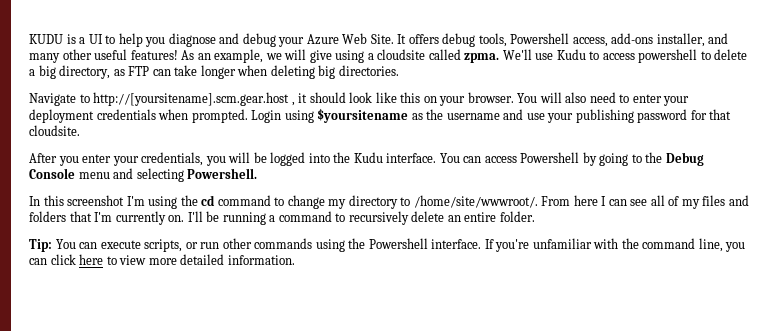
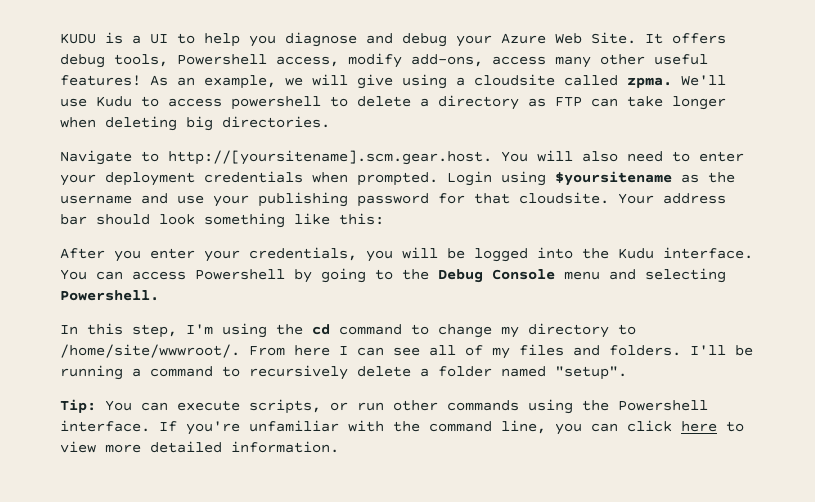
- It offers debug tools, Powershell access, add-ons installer, and many other useful features!
+ It offers debug tools, Powershell access, modify add-ons, access many other useful features!
- We'll use Kudu to access powershell to delete a big directory, as FTP can take longer when deleting big directories.
+ We'll use Kudu to access powershell to delete a directory as FTP can take longer when deleting big directories.
- Navigate to http://[yoursitename].scm.gear.host , it should look like this on your browser. You will also need to enter your deployment credentials when prompted.
+ Navigate to http://[yoursitename].scm.gear.host. You will also need to enter your deployment credentials when prompted.
+ Your address bar should look something like this:
- In this screenshot I'm using the cd command to change my directory to /home/site/wwwroot/.
+ In this step, I'm using the cd command to change my directory to /home/site/wwwroot/.
- From here I can see all of my files and folders that I'm currently on.
+ From here I can see all of my files and folders.
- I'll be running a command to recursively delete an entire folder.
+ I'll be running a command to recursively delete a folder named "setup".

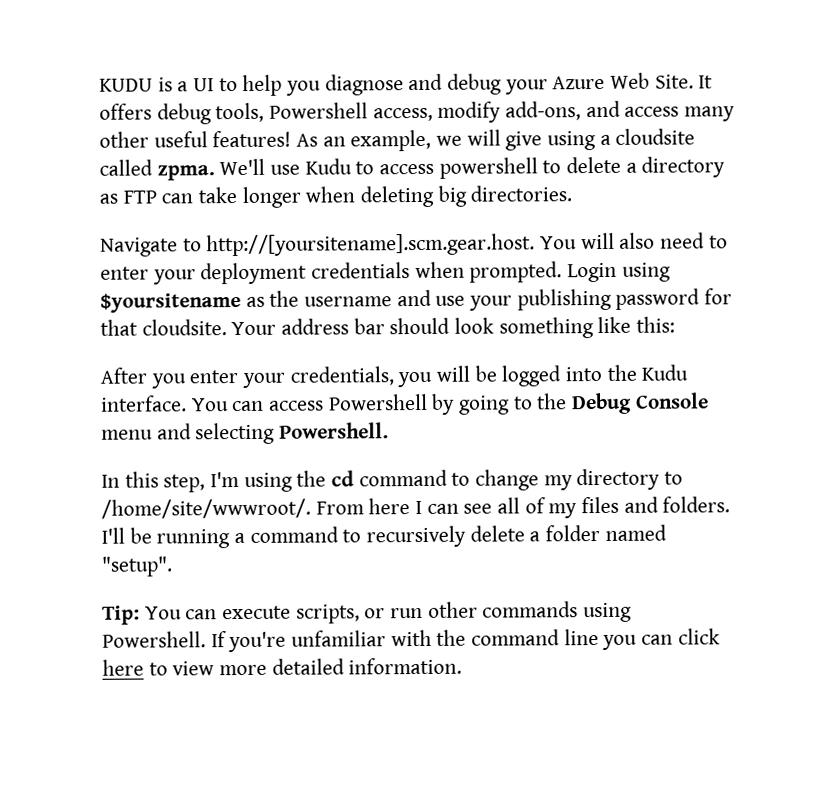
- It offers debug tools, Powershell access, modify add-ons, access many other useful features!
+ It offers debug tools, Powershell access, modify add-ons, and access many other useful features!
- Tip: You can execute scripts, or run other commands using the Powershell interface.
+ Tip: You can execute scripts, or run other commands using Powershell.
- If you're unfamiliar with the command line, you can click here to view more detailed information.
+ If you're unfamiliar with the command line you can click here to view more detailed information.

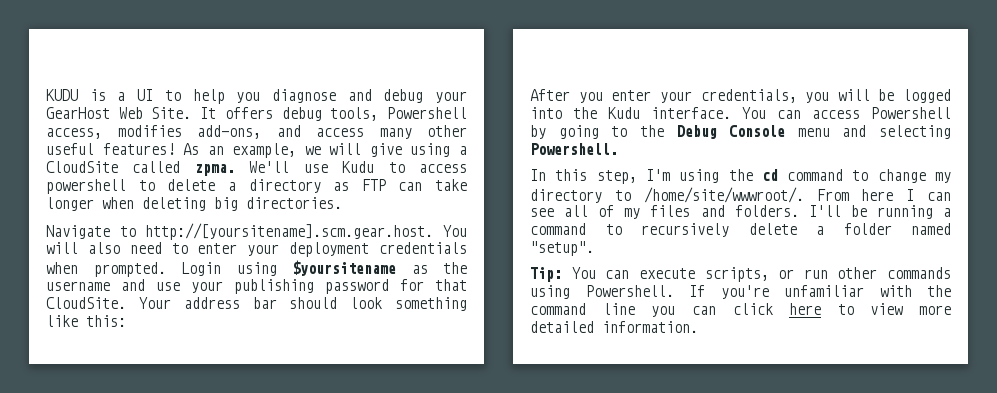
- KUDU is a UI to help you diagnose and debug your Azure Web Site.
+ KUDU is a UI to help you diagnose and debug your GearHost Web Site.
- It offers debug tools, Powershell access, modify add-ons, and access many other useful features!
+ It offers debug tools, Powershell access, modifies add-ons, and access many other useful features!
- As an example, we will give using a cloudsite called zpma.
+ As an example, we will give using a CloudSite called zpma.
- Login using $yoursitename as the username and use your publishing password for that cloudsite.
+ Login using $yoursitename as the username and use your publishing password for that CloudSite.

